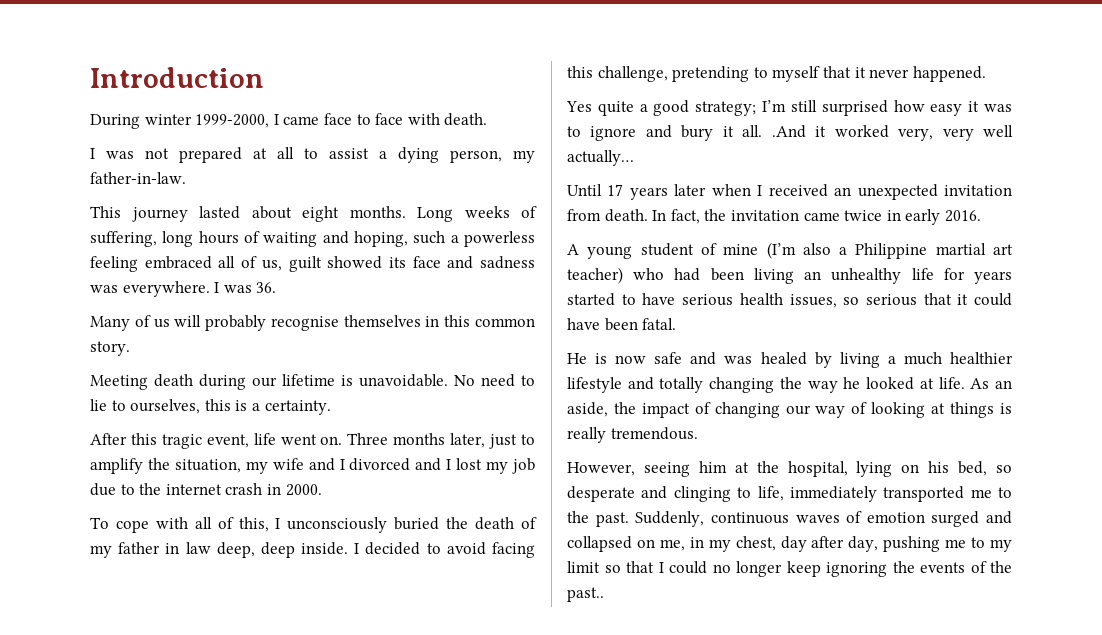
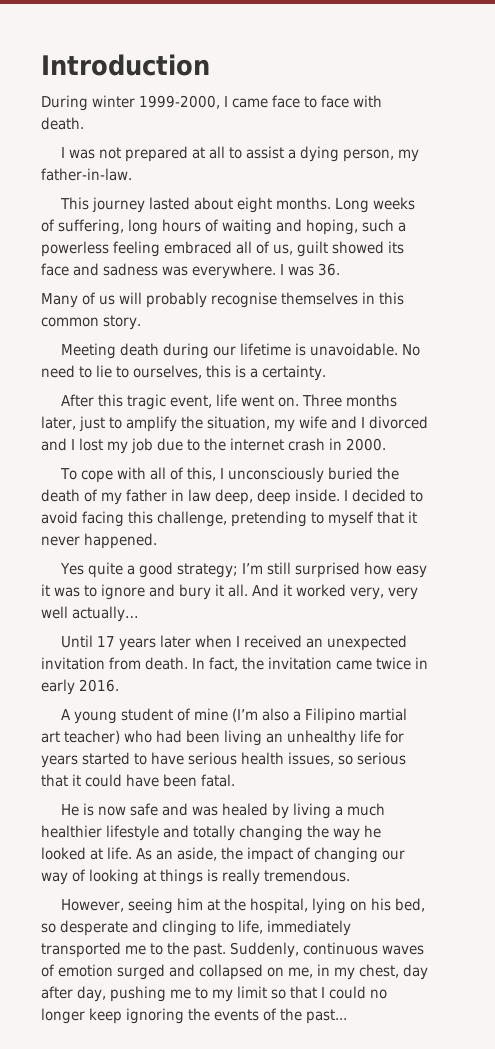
- Yes quite a good strategy; I’m still surprised how easy it was to ignore and bury it all. .And it worked very, very well actually…
+ Yes quite a good strategy; I’m still surprised how easy it was to ignore and bury it all. And it worked very, very well actually…
- A young student of mine (I’m also a Philippine martial art teacher) who had been living an unhealthy life for years started to have serious health issues, so serious that it could have been fatal.
+ A young student of mine (I’m also a Filipino martial art teacher) who had been living an unhealthy life for years started to have serious health issues, so serious that it could have been fatal.
- Suddenly, continuous waves of emotion surged and collapsed on me, in my chest, day after day, pushing me to my limit so that I could no longer keep ignoring the events of the past..
+ Suddenly, continuous waves of emotion surged and collapsed on me, in my chest, day after day, pushing me to my limit so that I could no longer keep ignoring the events of the past...

